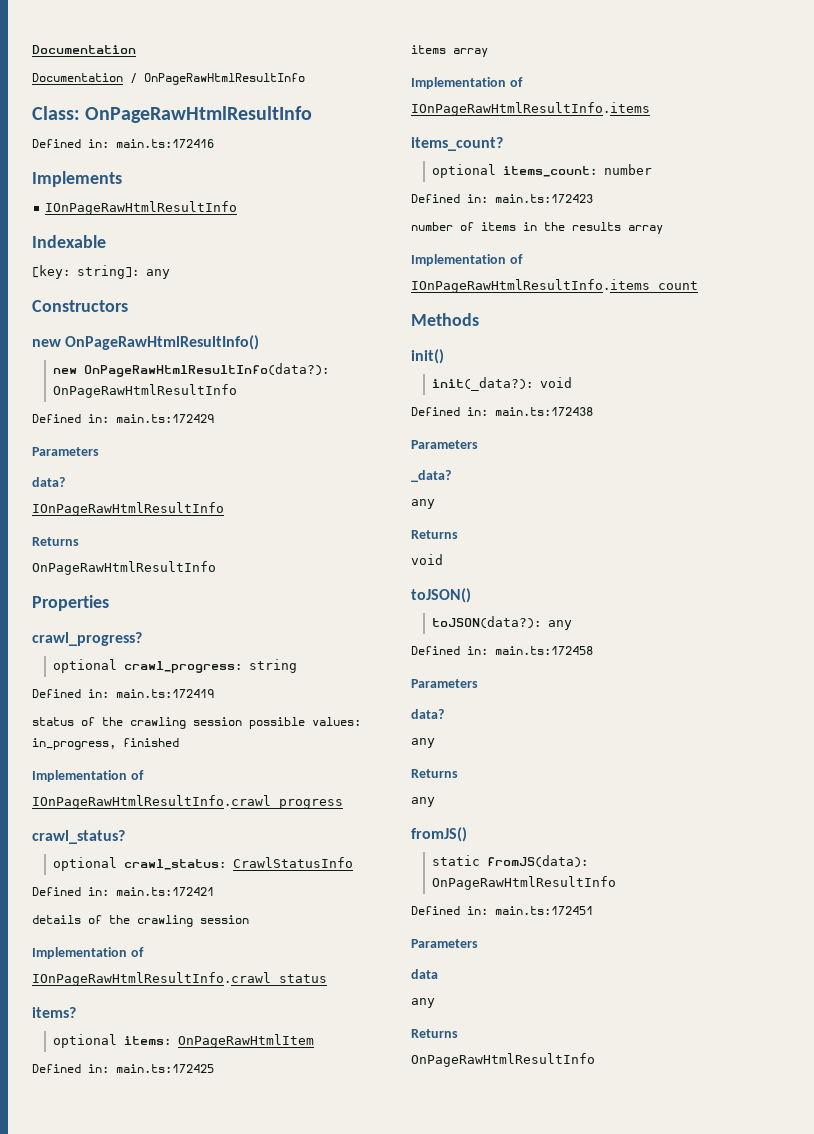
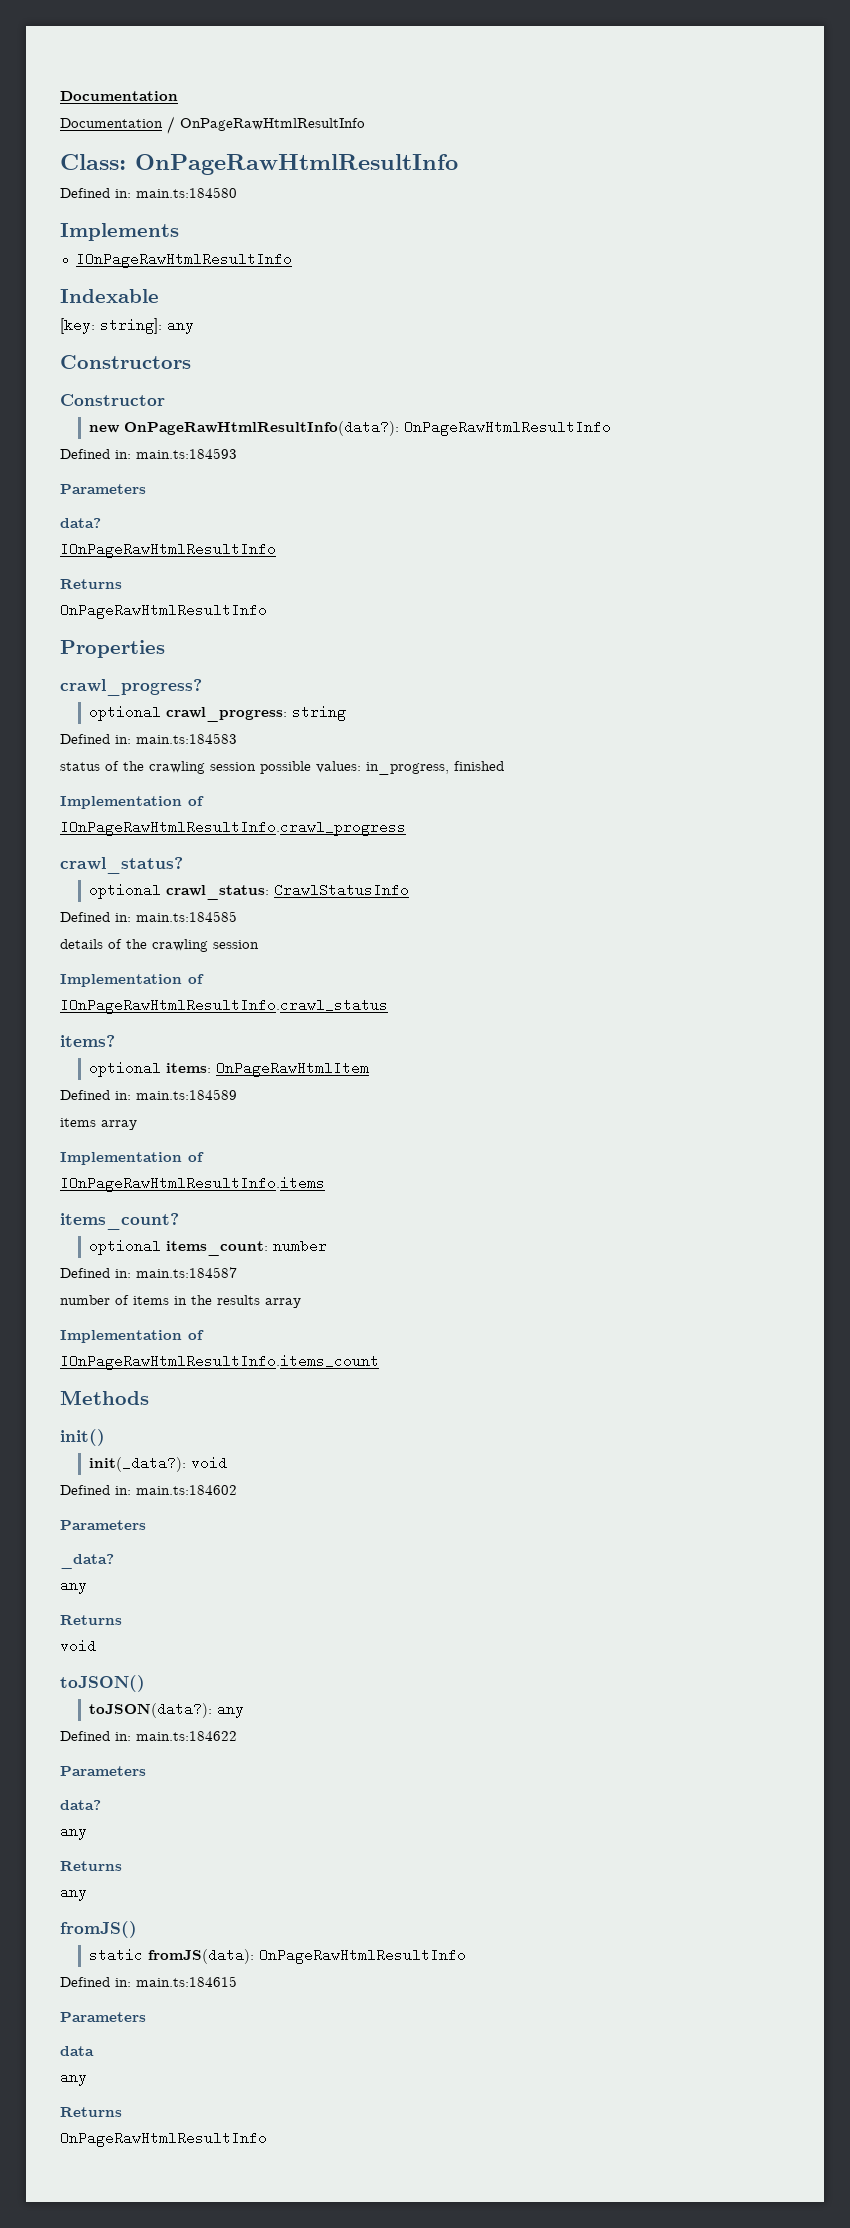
- Defined in: main.ts:172416
+ Defined in: main.ts:184580
- new OnPageRawHtmlResultInfo()
+ Constructor
- Defined in: main.ts:172429
+ Defined in: main.ts:184593
- Defined in: main.ts:172419
+ Defined in: main.ts:184583
- Defined in: main.ts:172421
+ Defined in: main.ts:184585
- Defined in: main.ts:172425
+ Defined in: main.ts:184589
- Defined in: main.ts:172423
+ Defined in: main.ts:184587
- Defined in: main.ts:172438
+ Defined in: main.ts:184602
- Defined in: main.ts:172458
+ Defined in: main.ts:184622
- Defined in: main.ts:172451
+ Defined in: main.ts:184615

